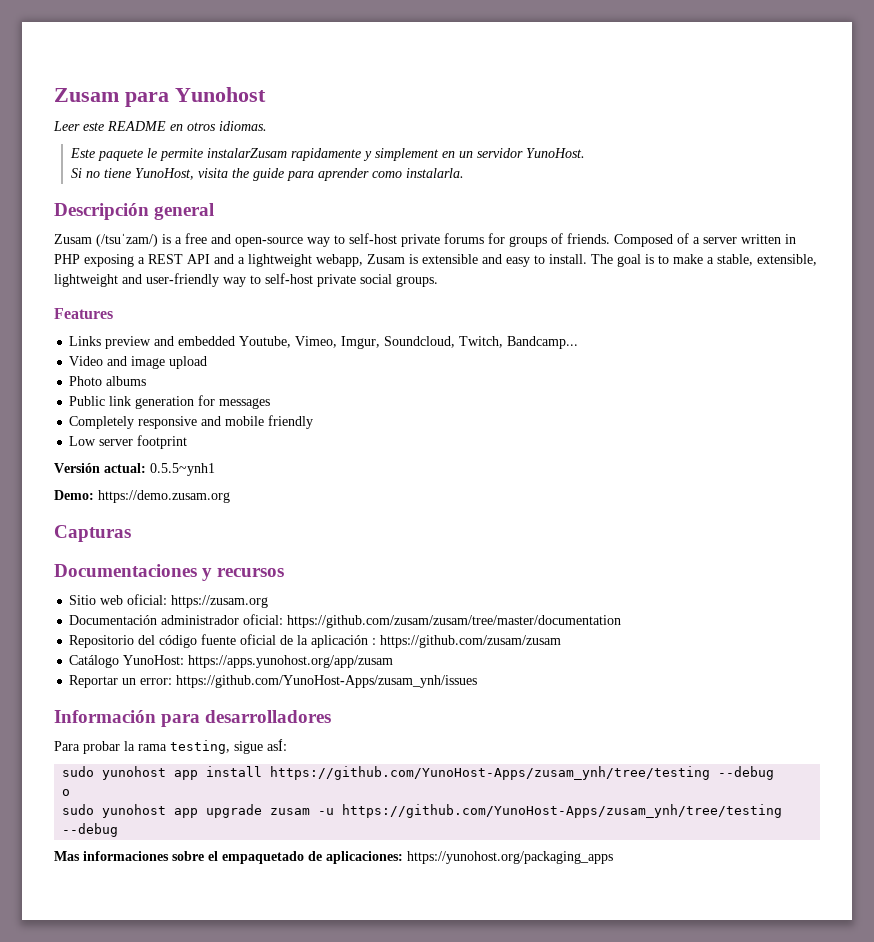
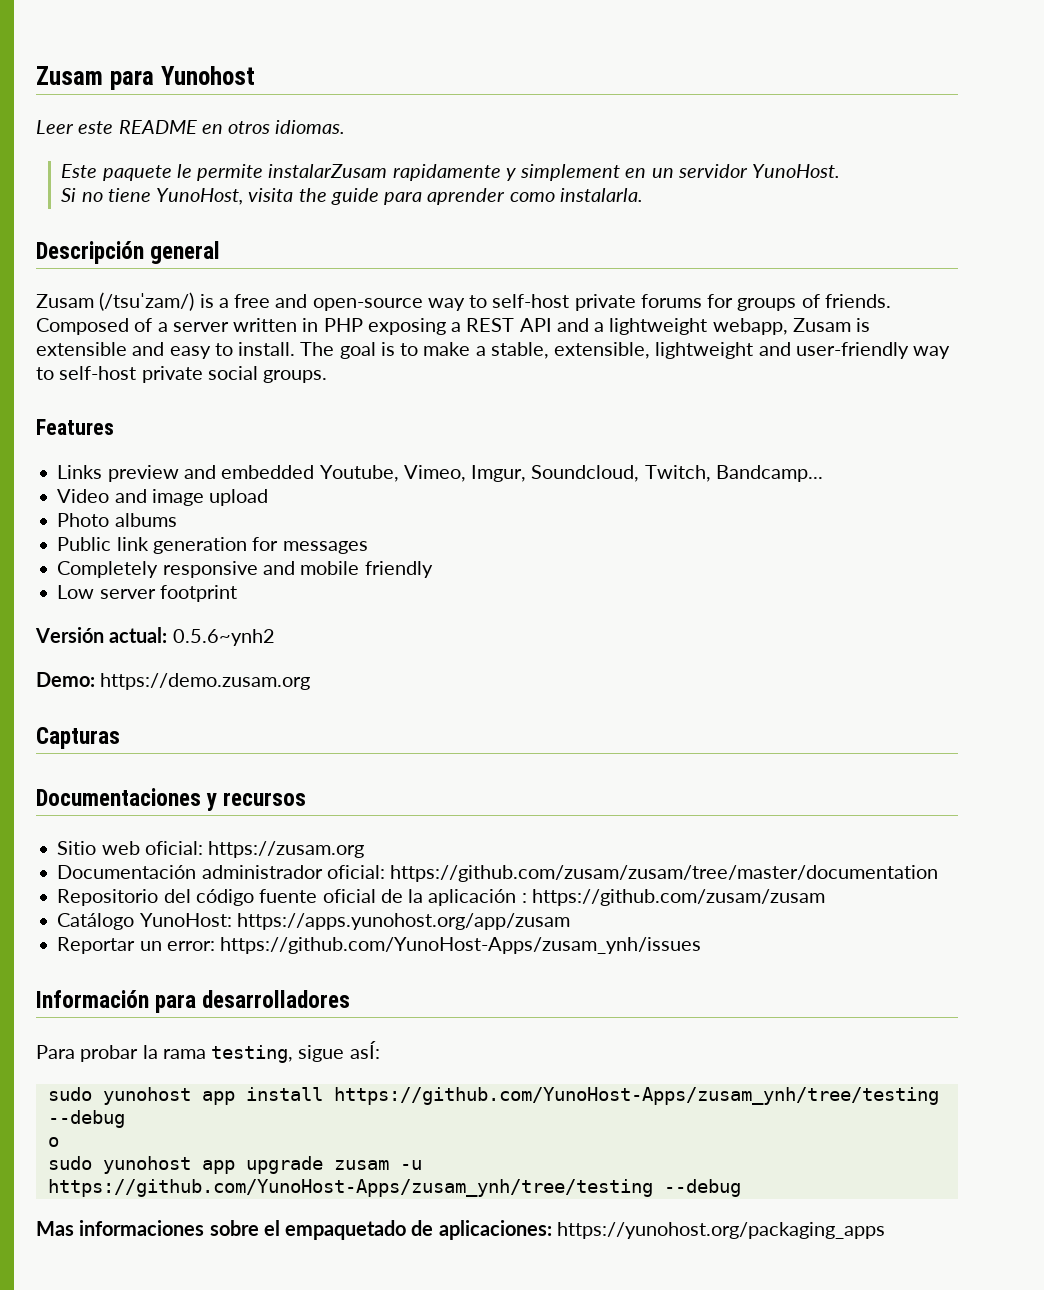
- Versión actual: 0.5.5~ynh1
+ Versión actual: 0.5.6~ynh2

